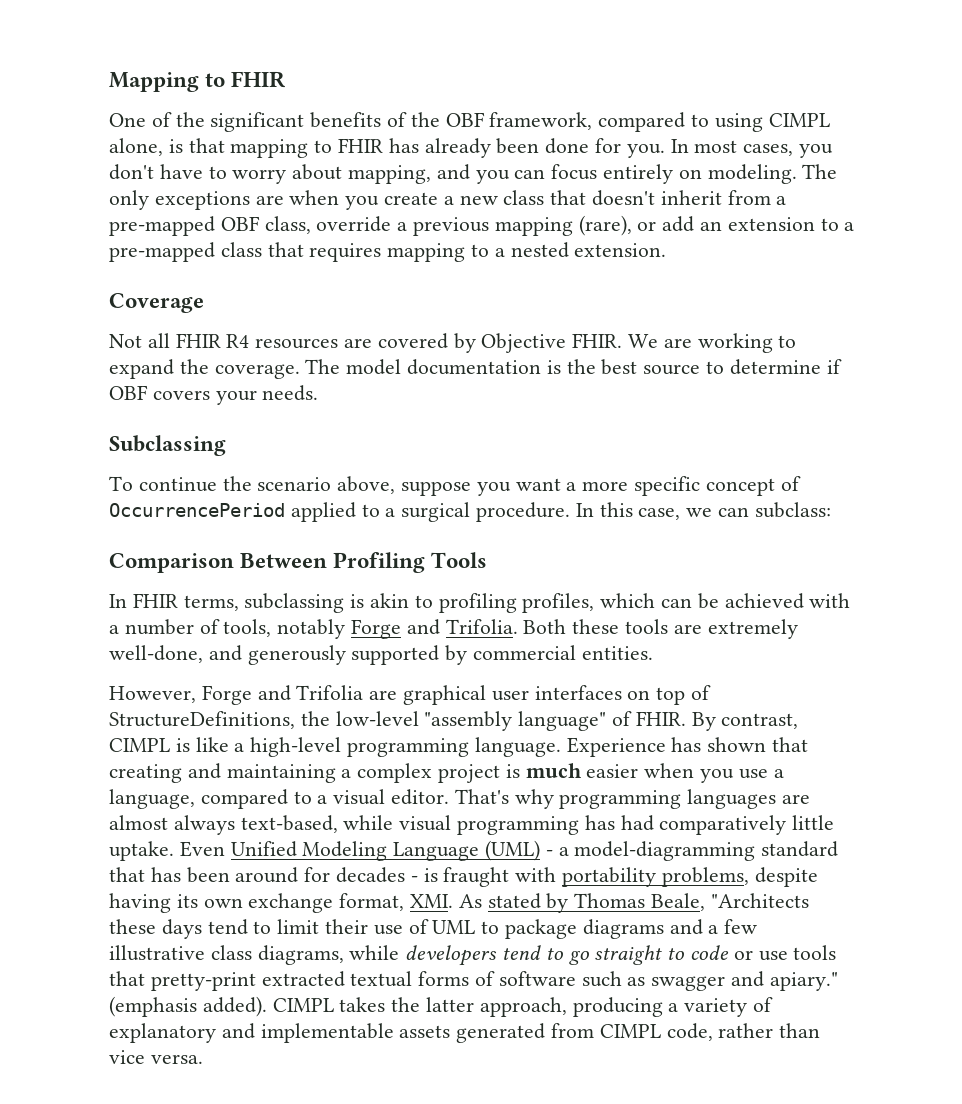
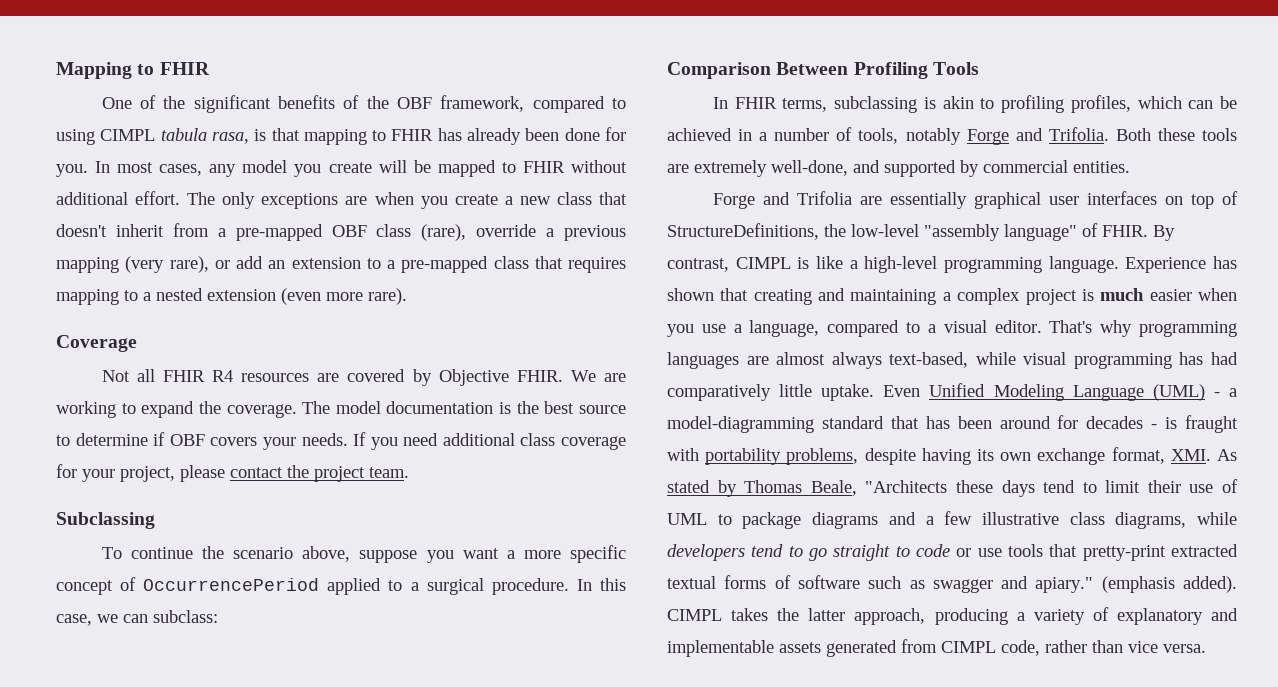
- One of the significant benefits of the OBF framework, compared to using CIMPL alone, is that mapping to FHIR has already been done for you.
+ One of the significant benefits of the OBF framework, compared to using CIMPL tabula rasa, is that mapping to FHIR has already been done for you.
- In most cases, you don't have to worry about mapping, and you can focus entirely on modeling.
+ In most cases, any model you create will be mapped to FHIR without additional effort.
- The only exceptions are when you create a new class that doesn't inherit from a pre-mapped OBF class, override a previous mapping (rare), or add an extension to a pre-mapped class that requires mapping to a nested extension.
+ The only exceptions are when you create a new class that doesn't inherit from a pre-mapped OBF class (rare), override a previous mapping (very rare), or add an extension to a pre-mapped class that requires mapping to a nested extension (even more rare).
+ If you need additional class coverage for your project, please contact the project team.
- In FHIR terms, subclassing is akin to profiling profiles, which can be achieved with a number of tools, notably Forge and Trifolia.
+ In FHIR terms, subclassing is akin to profiling profiles, which can be achieved in a number of tools, notably Forge and Trifolia.
- Both these tools are extremely well-done, and generously supported by commercial entities.
+ Both these tools are extremely well-done, and supported by commercial entities.
- However, Forge and Trifolia are graphical user interfaces on top of StructureDefinitions, the low-level "assembly language" of FHIR.
+ Forge and Trifolia are essentially graphical user interfaces on top of StructureDefinitions, the low-level "assembly language" of FHIR.

